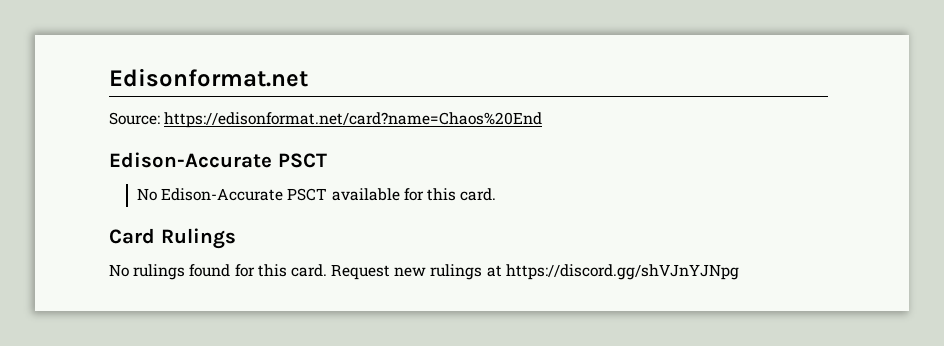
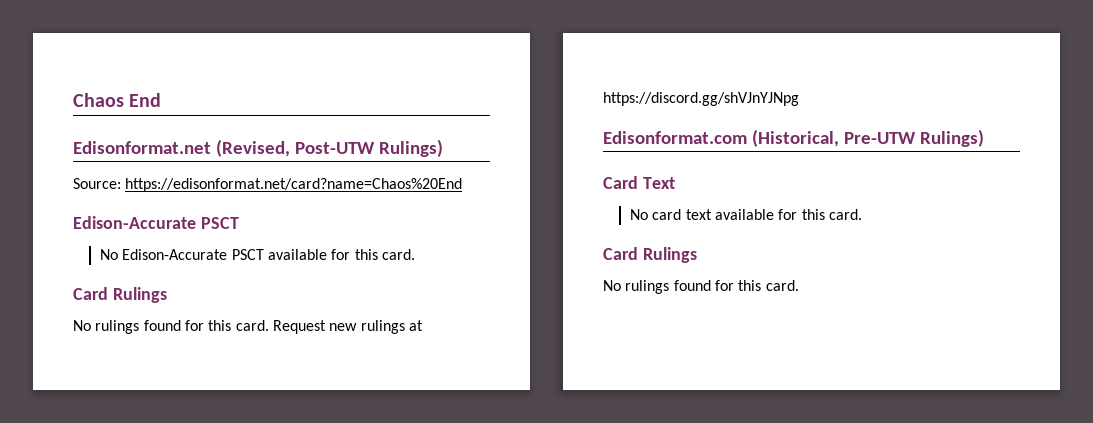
+ Chaos End
- Edisonformat.net
+ Edisonformat.net (Revised, Post-UTW Rulings)
+ Edisonformat.com (Historical, Pre-UTW Rulings)
+ Card Text
+ No card text available for this card.
+ Card Rulings
+ No rulings found for this card.

